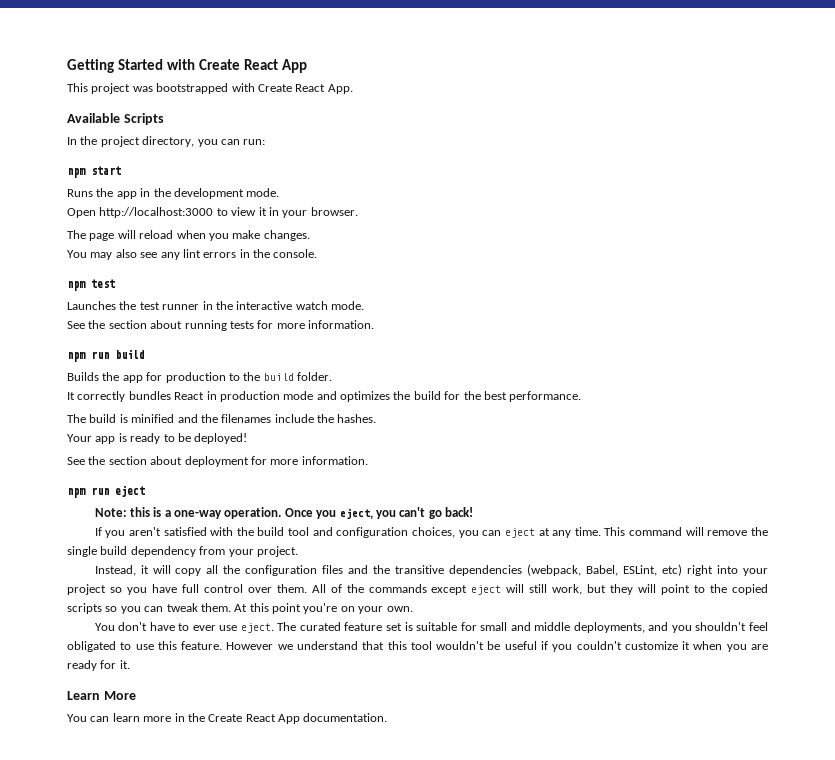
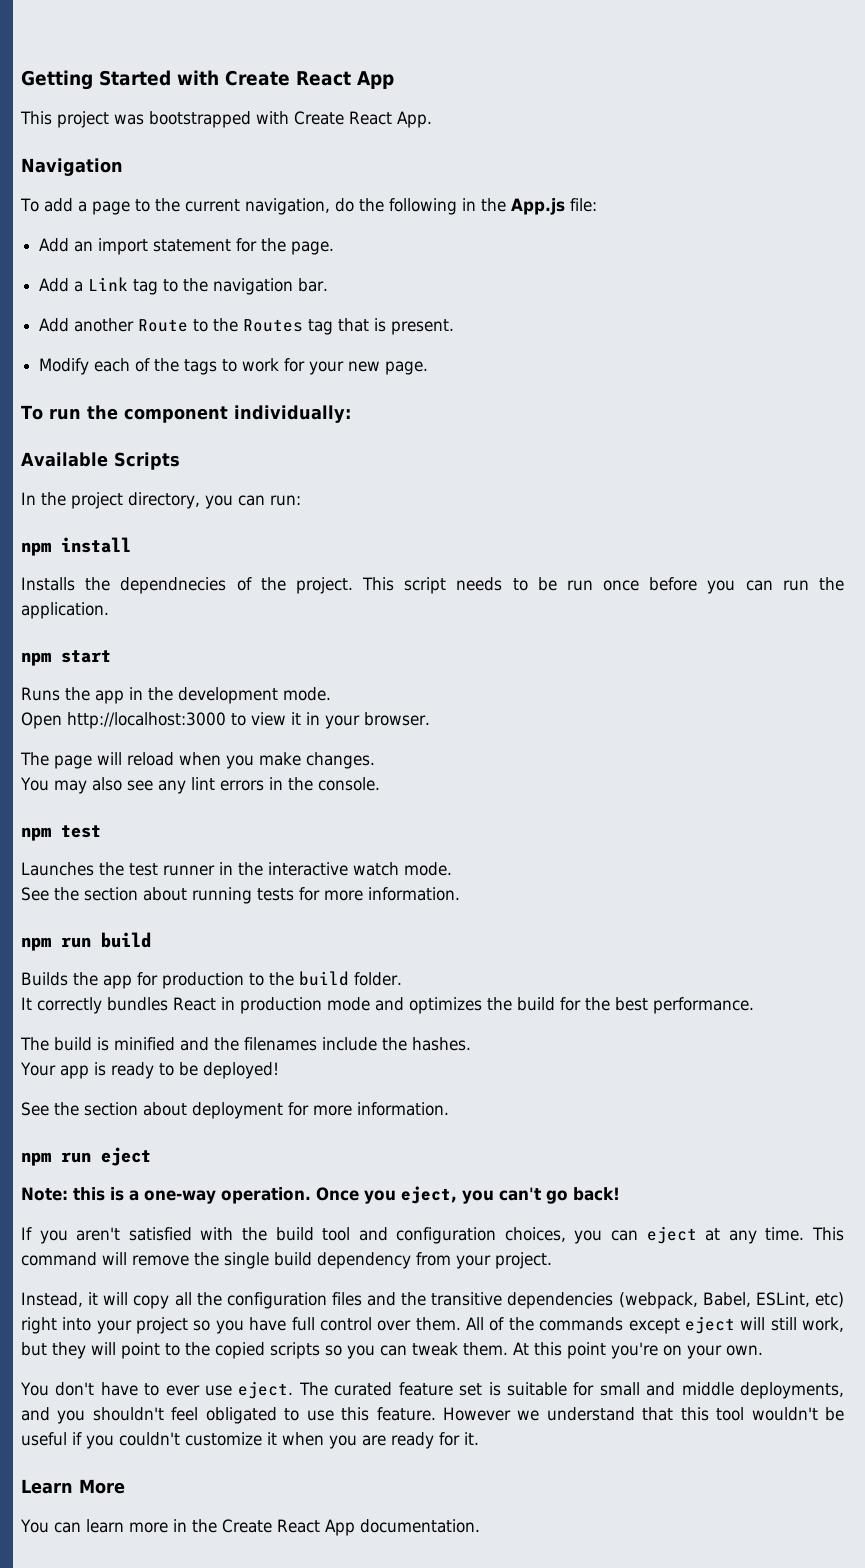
+ Navigation
+ To add a page to the current navigation, do the following in the App.js file:
+ Add an import statement for the page.
+ Add a Link tag to the navigation bar.
+ Add another Route to the Routes tag that is present.
+ Modify each of the tags to work for your new page.
+ To run the component individually:
+ npm install
+ Installs the dependnecies of the project. This script needs to be run once before you can run the application.

